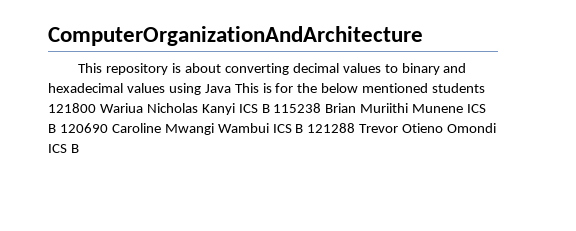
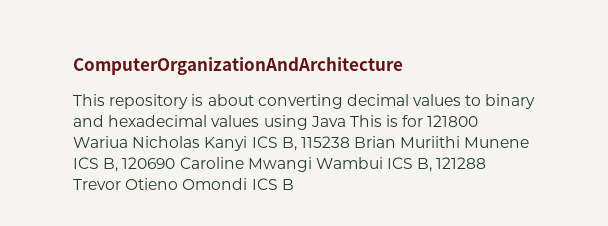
- This repository is about converting decimal values to binary and hexadecimal values using Java This is for the below mentioned students 121800 Wariua Nicholas Kanyi ICS B 115238 Brian Muriithi Munene ICS B 120690 Caroline Mwangi Wambui ICS B 121288 Trevor Otieno Omondi ICS B
+ This repository is about converting decimal values to binary and hexadecimal values using Java This is for 121800 Wariua Nicholas Kanyi ICS B, 115238 Brian Muriithi Munene ICS B, 120690 Caroline Mwangi Wambui ICS B, 121288 Trevor Otieno Omondi ICS B

